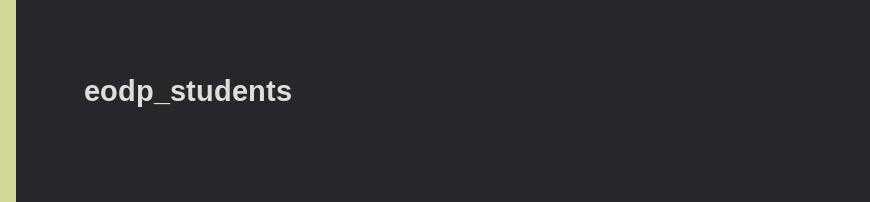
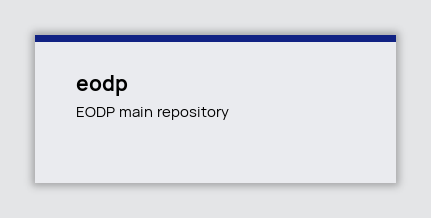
- eodp_students
+ eodp
+ EODP main repository

